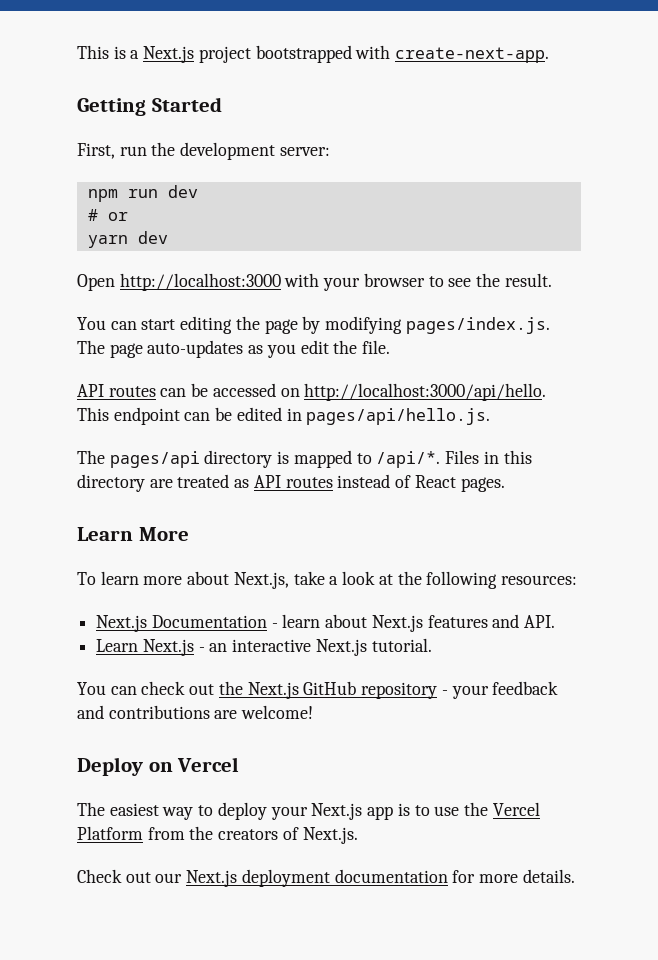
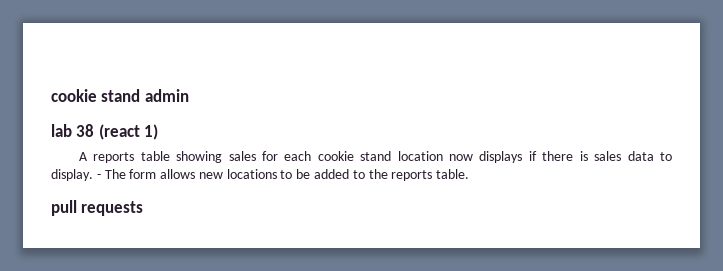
- This is a Next.js project bootstrapped with create-next-app.
- Getting Started
- First, run the development server:
- npm run dev
- # or
- yarn dev
- Open http://localhost:3000 with your browser to see the result.
- You can start editing the page by modifying pages/index.js. The page auto-updates as you edit the file.
- API routes can be accessed on http://localhost:3000/api/hello. This endpoint can be edited in pages/api/hello.js.
- The pages/api directory is mapped to /api/*. Files in this directory are treated as API routes instead of React pages.
- Learn More
- To learn more about Next.js, take a look at the following resources:
- Next.js Documentation - learn about Next.js features and API.
- Learn Next.js - an interactive Next.js tutorial.
- You can check out the Next.js GitHub repository - your feedback and contributions are welcome!
- Deploy on Vercel
- The easiest way to deploy your Next.js app is to use the Vercel Platform from the creators of Next.js.
- Check out our Next.js deployment documentation for more details.
+ cookie stand admin
+ lab 38 (react 1)
+ A reports table showing sales for each cookie stand location now displays if there is sales data to display. - The form allows new locations to be added to the reports table.
+ pull requests

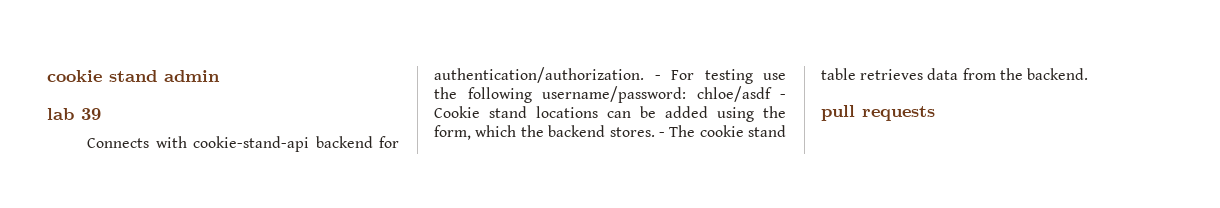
- lab 38 (react 1)
- A reports table showing sales for each cookie stand location now displays if there is sales data to display. - The form allows new locations to be added to the reports table.
+ lab 39
+ Connects with cookie-stand-api backend for authentication/authorization. - For testing use the following username/password: chloe/asdf - Cookie stand locations can be added using the form, which the backend stores. - The cookie stand table retrieves data from the backend.

